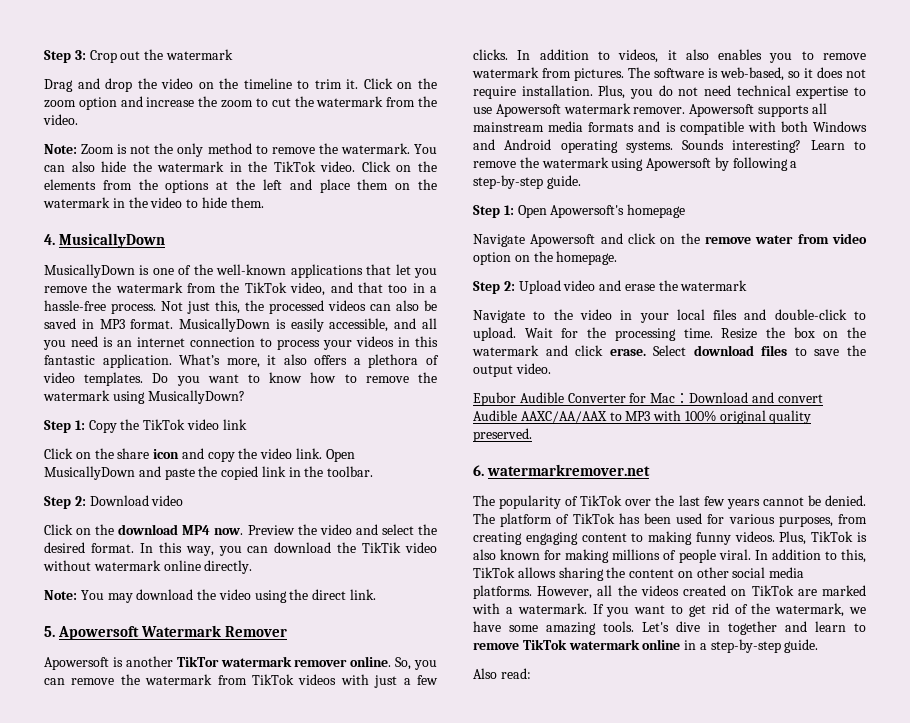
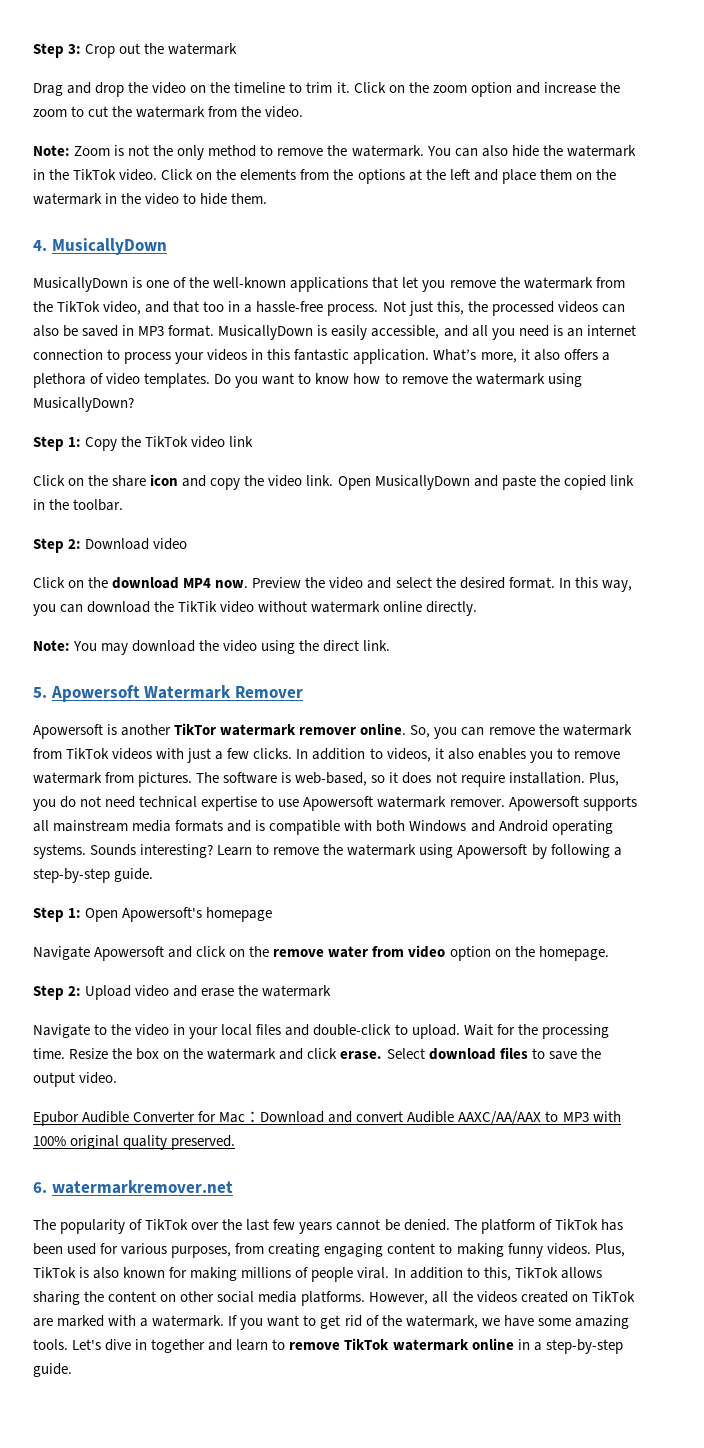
- Also read:

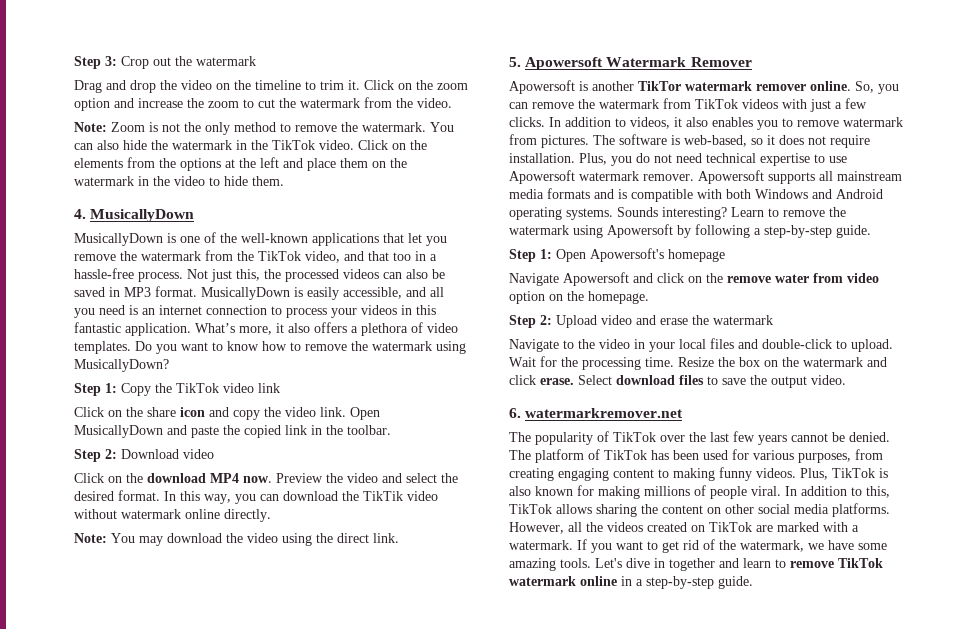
- Epubor Audible Converter for Mac：Download and convert Audible AAXC/AA/AAX to MP3 with 100% original quality preserved.

